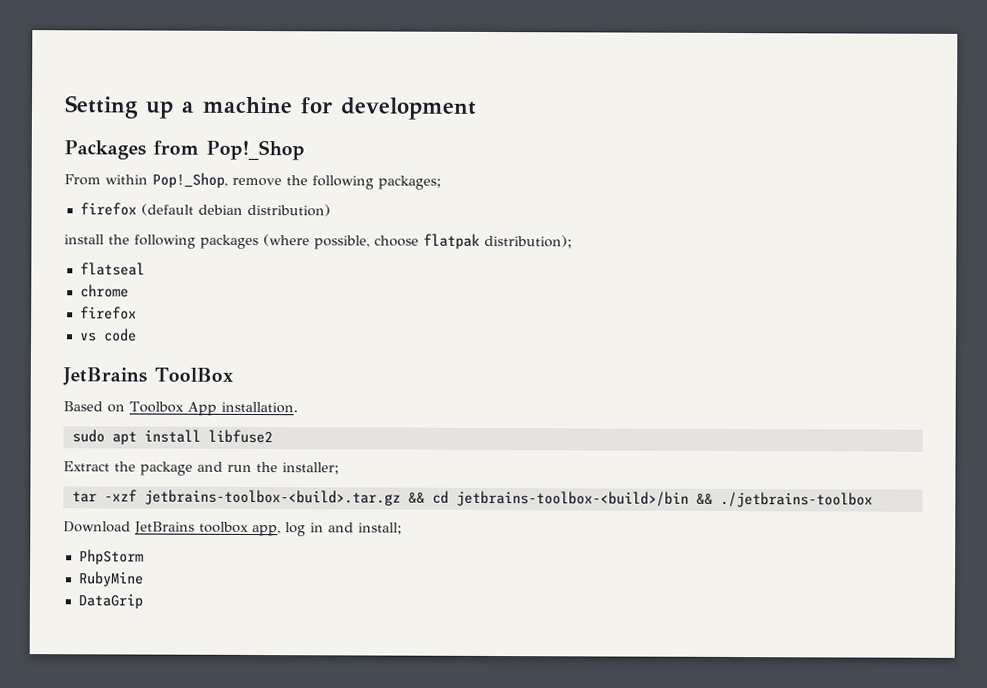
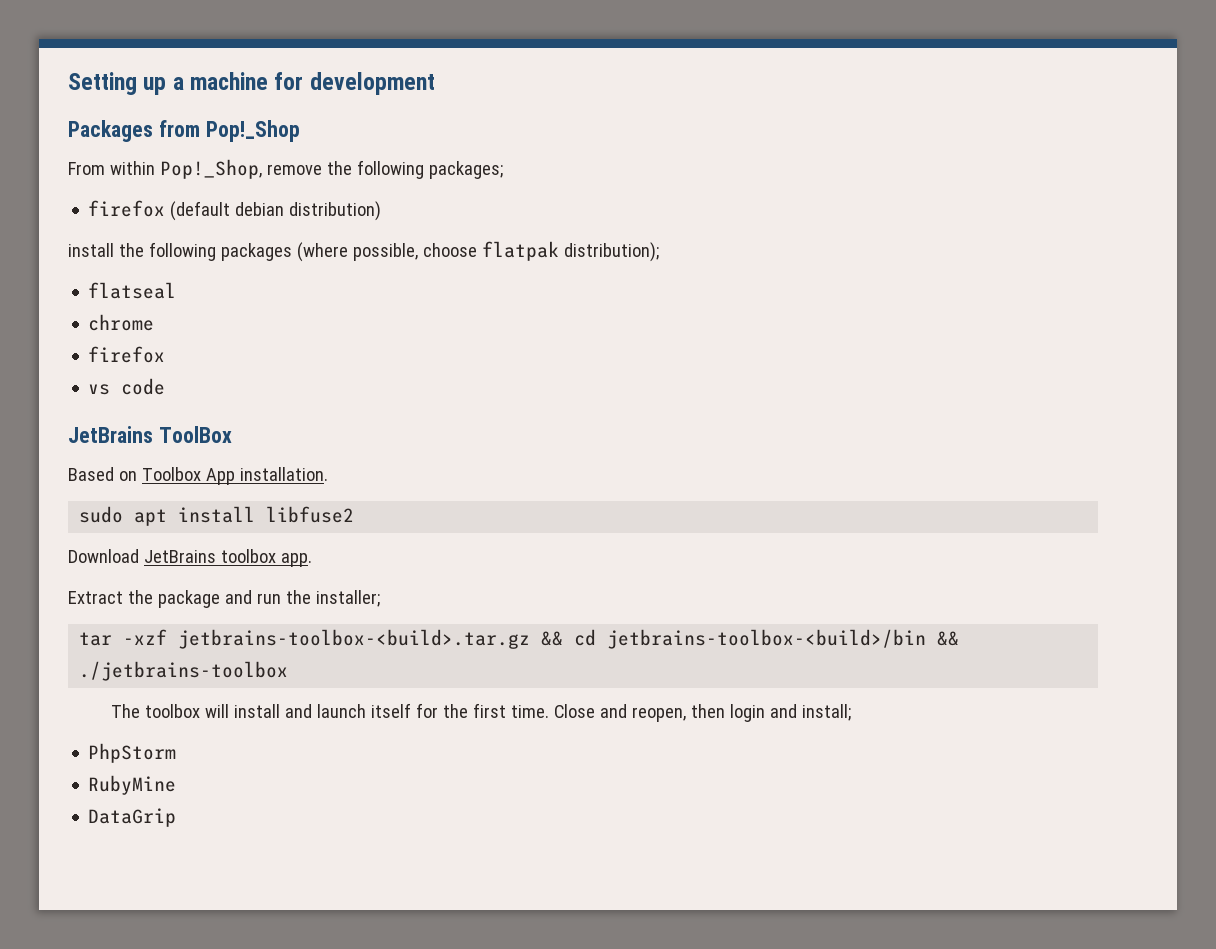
+ Download JetBrains toolbox app.
- Download JetBrains toolbox app, log in and install;
+ The toolbox will install and launch itself for the first time. Close and reopen, then login and install;

